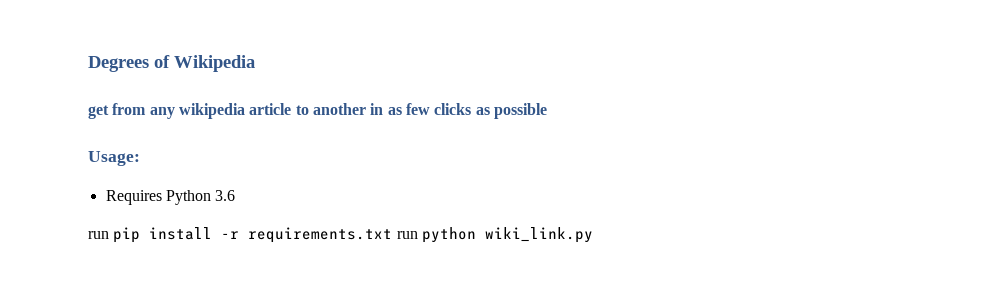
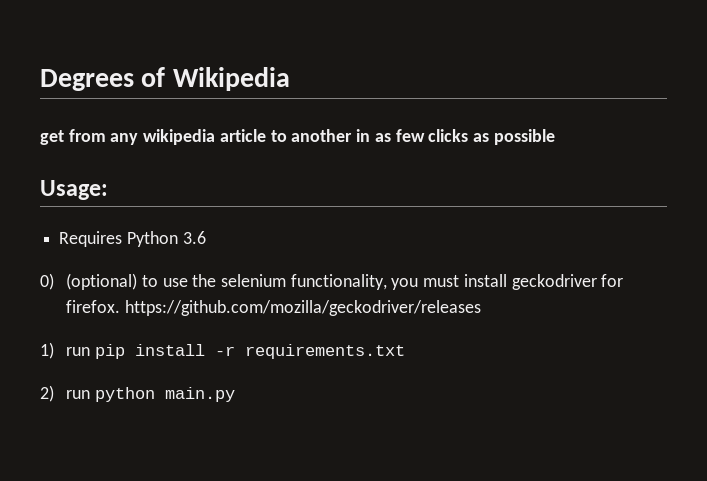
- run pip install -r requirements.txt run python wiki_link.py
+ 0) (optional) to use the selenium functionality, you must install geckodriver for firefox. https://github.com/mozilla/geckodriver/releases
+ 1) run pip install -r requirements.txt
+ 2) run python main.py

